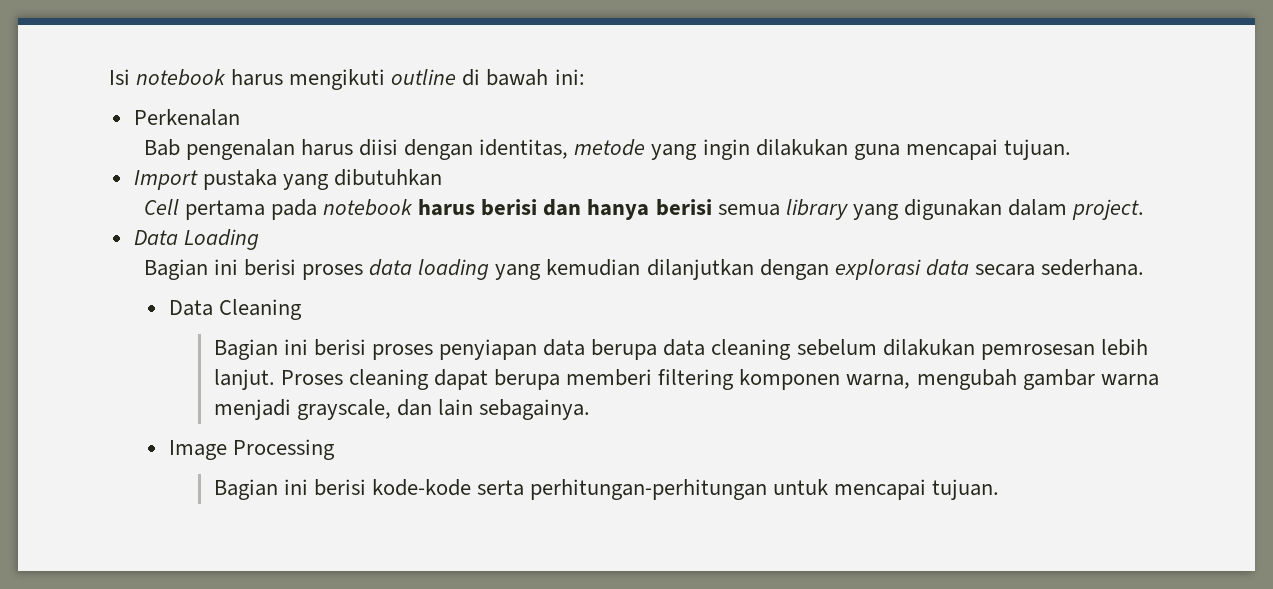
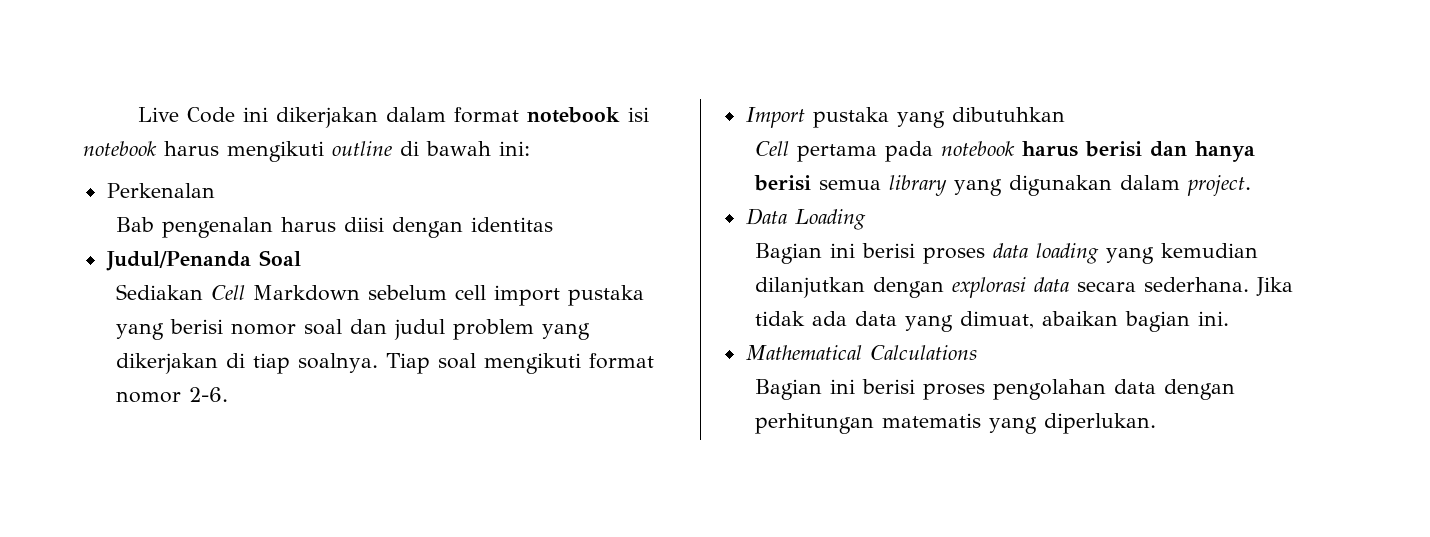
- Isi notebook harus mengikuti outline di bawah ini:
+ Live Code ini dikerjakan dalam format notebook isi notebook harus mengikuti outline di bawah ini:
- Bab pengenalan harus diisi dengan identitas, metode yang ingin dilakukan guna mencapai tujuan.
+ Bab pengenalan harus diisi dengan identitas
+ Judul/Penanda Soal
+ Sediakan Cell Markdown sebelum cell import pustaka yang berisi nomor soal dan judul problem yang dikerjakan di tiap soalnya. Tiap soal mengikuti format nomor 2-6.
- Bagian ini berisi proses data loading yang kemudian dilanjutkan dengan explorasi data secara sederhana.
- Data Cleaning
- Bagian ini berisi proses penyiapan data berupa data cleaning sebelum dilakukan pemrosesan lebih lanjut. Proses cleaning dapat berupa memberi filtering komponen warna, mengubah gambar warna menjadi grayscale, dan lain sebagainya.
- Image Processing
- Bagian ini berisi kode-kode serta perhitungan-perhitungan untuk mencapai tujuan.
+ Bagian ini berisi proses data loading yang kemudian dilanjutkan dengan explorasi data secara sederhana. Jika tidak ada data yang dimuat, abaikan bagian ini.
+ Mathematical Calculations
+ Bagian ini berisi proses pengolahan data dengan perhitungan matematis yang diperlukan.

